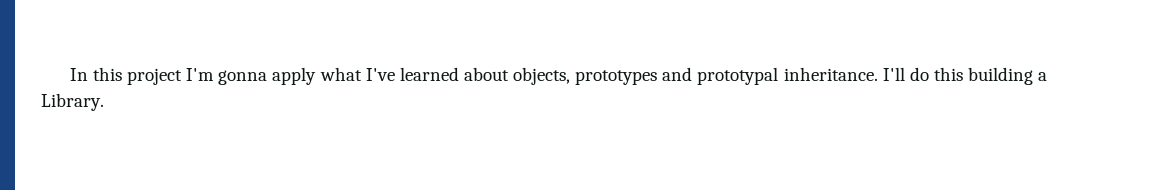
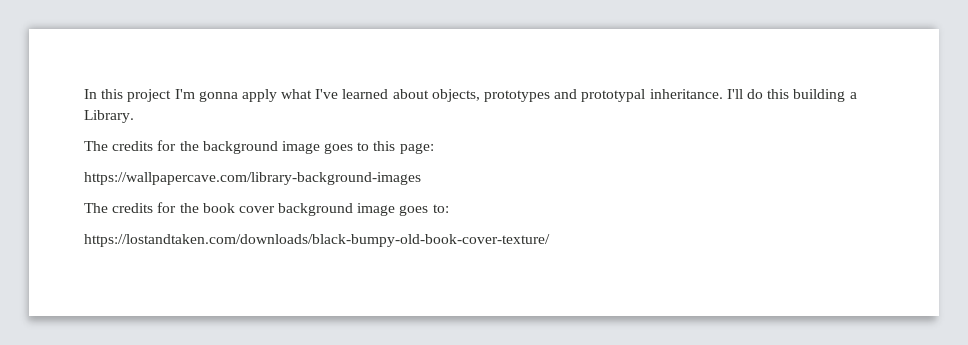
+ The credits for the background image goes to this page:
+ https://wallpapercave.com/library-background-images
+ The credits for the book cover background image goes to:
+ https://lostandtaken.com/downloads/black-bumpy-old-book-cover-texture/

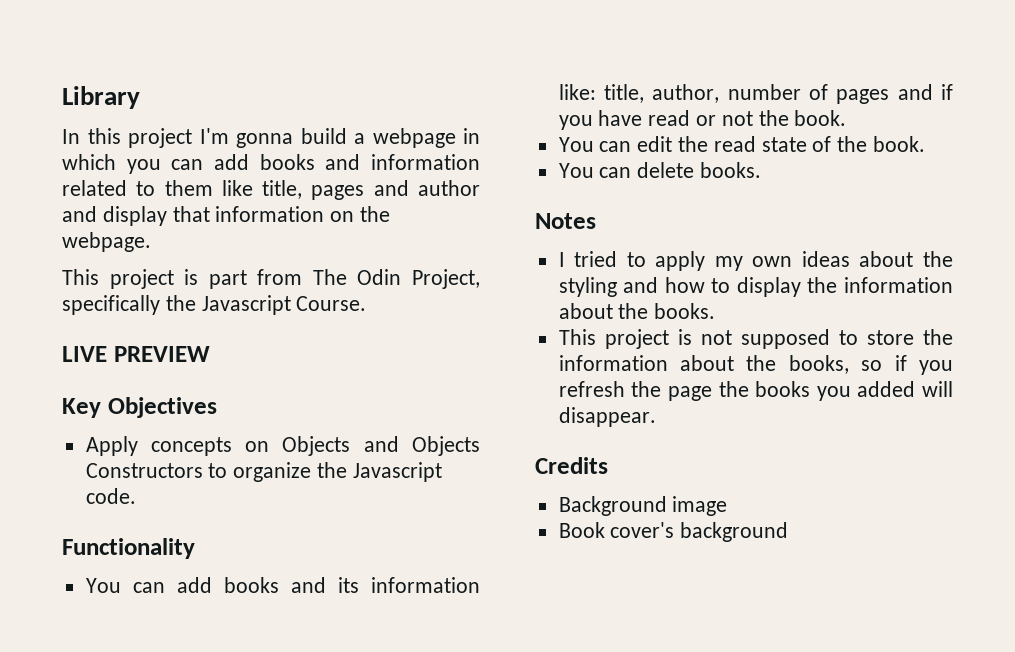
+ Library
- In this project I'm gonna apply what I've learned about objects, prototypes and prototypal inheritance. I'll do this building a Library.
- The credits for the background image goes to this page:
- https://wallpapercave.com/library-background-images
- The credits for the book cover background image goes to:
- https://lostandtaken.com/downloads/black-bumpy-old-book-cover-texture/
+ In this project I'm gonna build a webpage in which you can add books and information related to them like title, pages and author and display that information on the webpage.
+ This project is part from The Odin Project, specifically the Javascript Course.
+ LIVE PREVIEW
+ Key Objectives
+ Apply concepts on Objects and Objects Constructors to organize the Javascript code.
+ Functionality
+ You can add books and its information like: title, author, number of pages and if you have read or not the book.
+ You can edit the read state of the book.
+ You can delete books.
+ Notes
+ I tried to apply my own ideas about the styling and how to display the information about the books.
+ This project is not supposed to store the information about the books, so if you refresh the page the books you added will disappear.
+ Credits
+ Background image
+ Book cover's background

